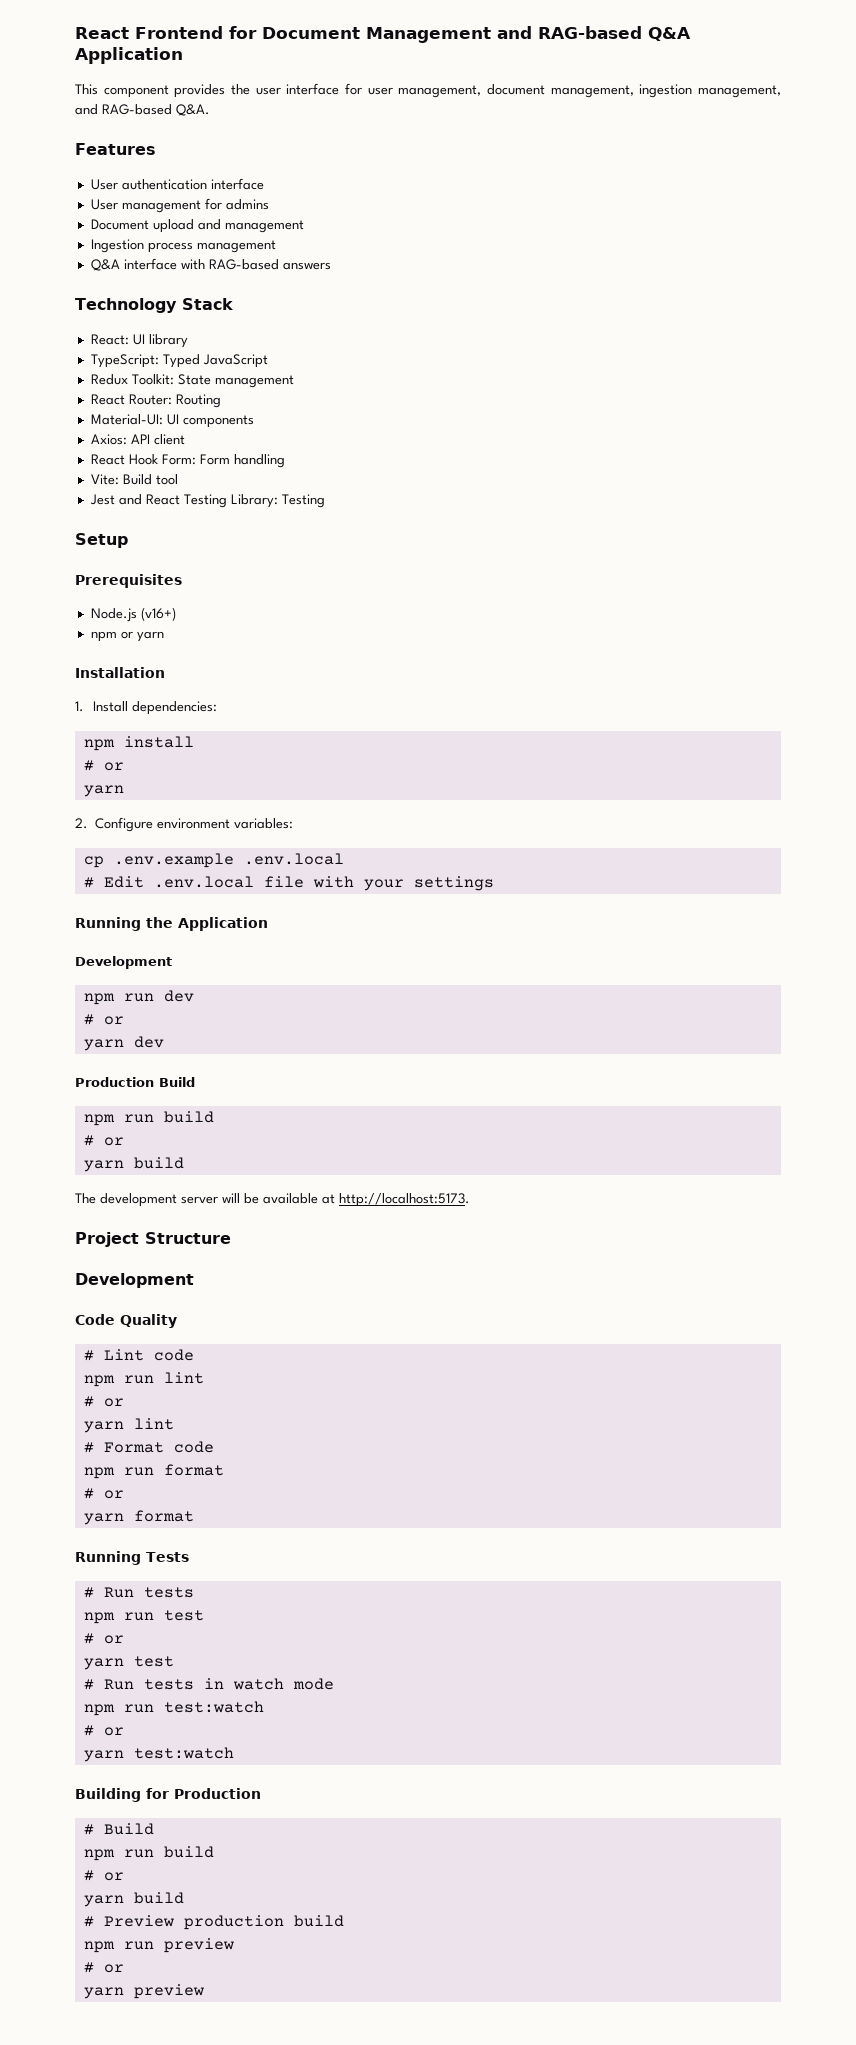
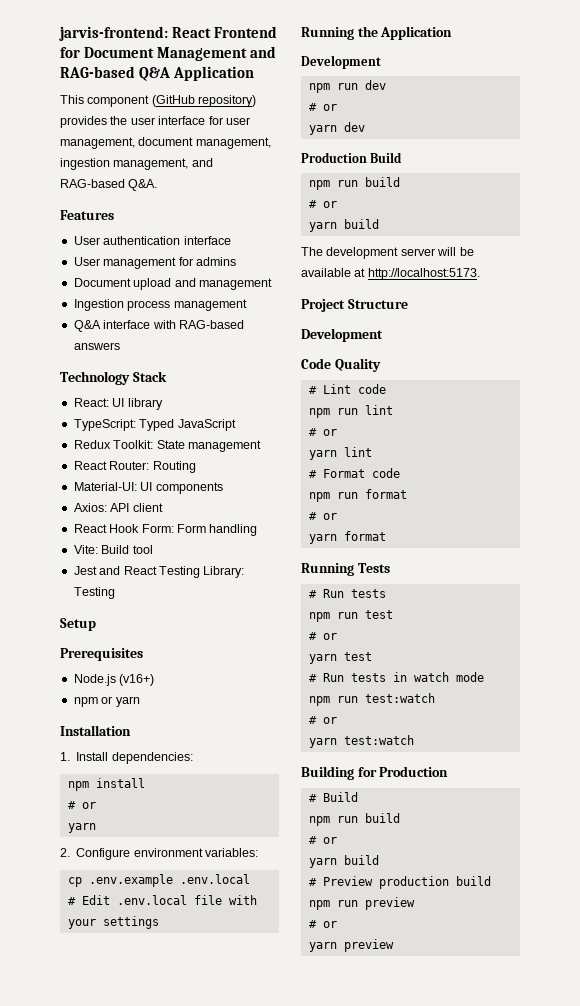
- React Frontend for Document Management and RAG-based Q&A Application
+ jarvis-frontend: React Frontend for Document Management and RAG-based Q&A Application
- This component provides the user interface for user management, document management, ingestion management, and RAG-based Q&A.
+ This component (GitHub repository) provides the user interface for user management, document management, ingestion management, and RAG-based Q&A.

